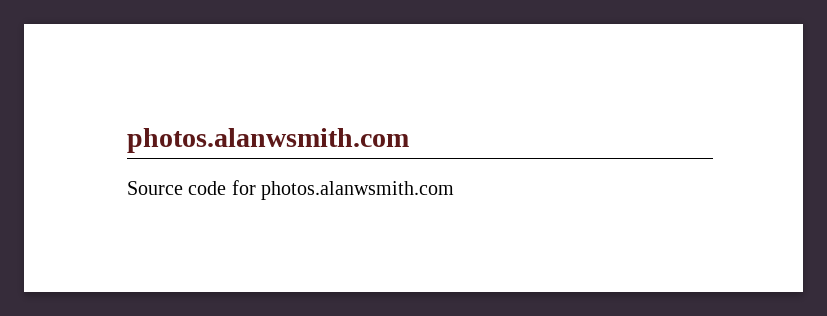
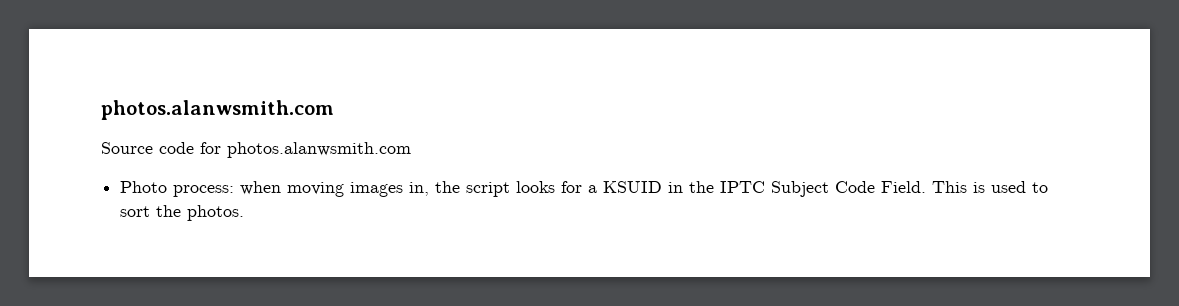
+ Photo process: when moving images in, the script looks for a KSUID in the IPTC Subject Code Field. This is used to sort the photos.

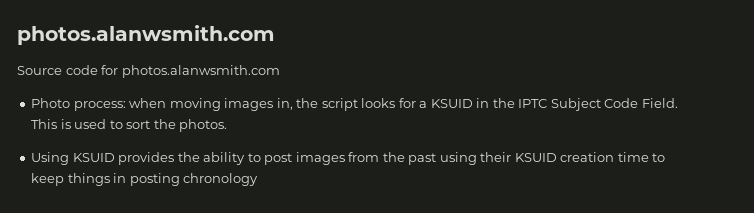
+ Using KSUID provides the ability to post images from the past using their KSUID creation time to keep things in posting chronology

